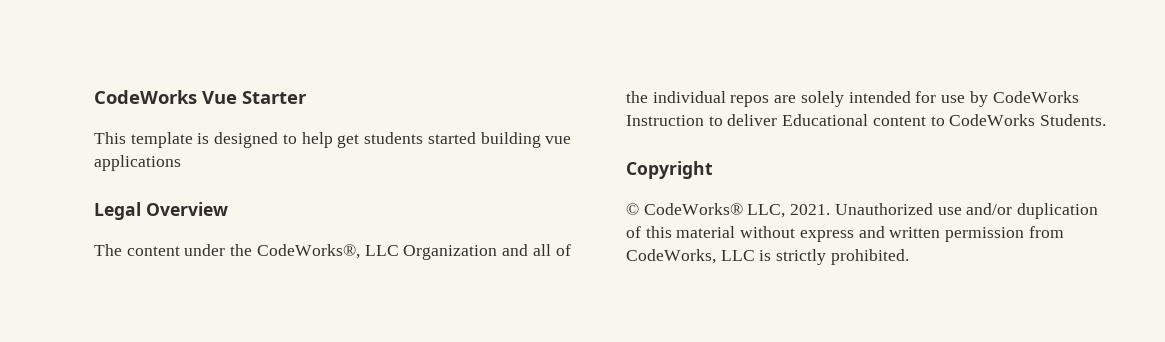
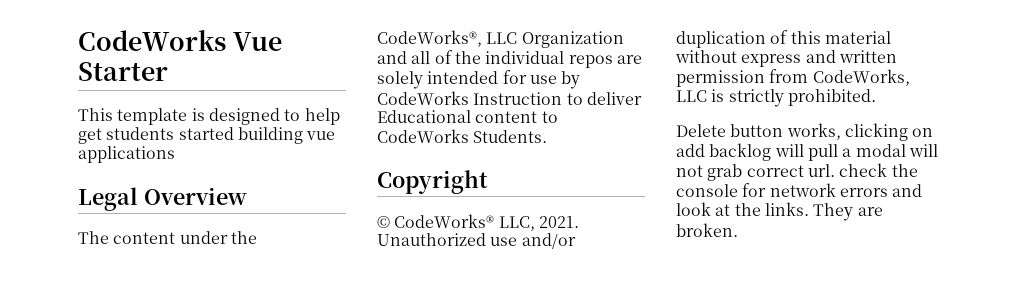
+ Delete button works, clicking on add backlog will pull a modal will not grab correct url. check the console for network errors and look at the links. They are broken.

